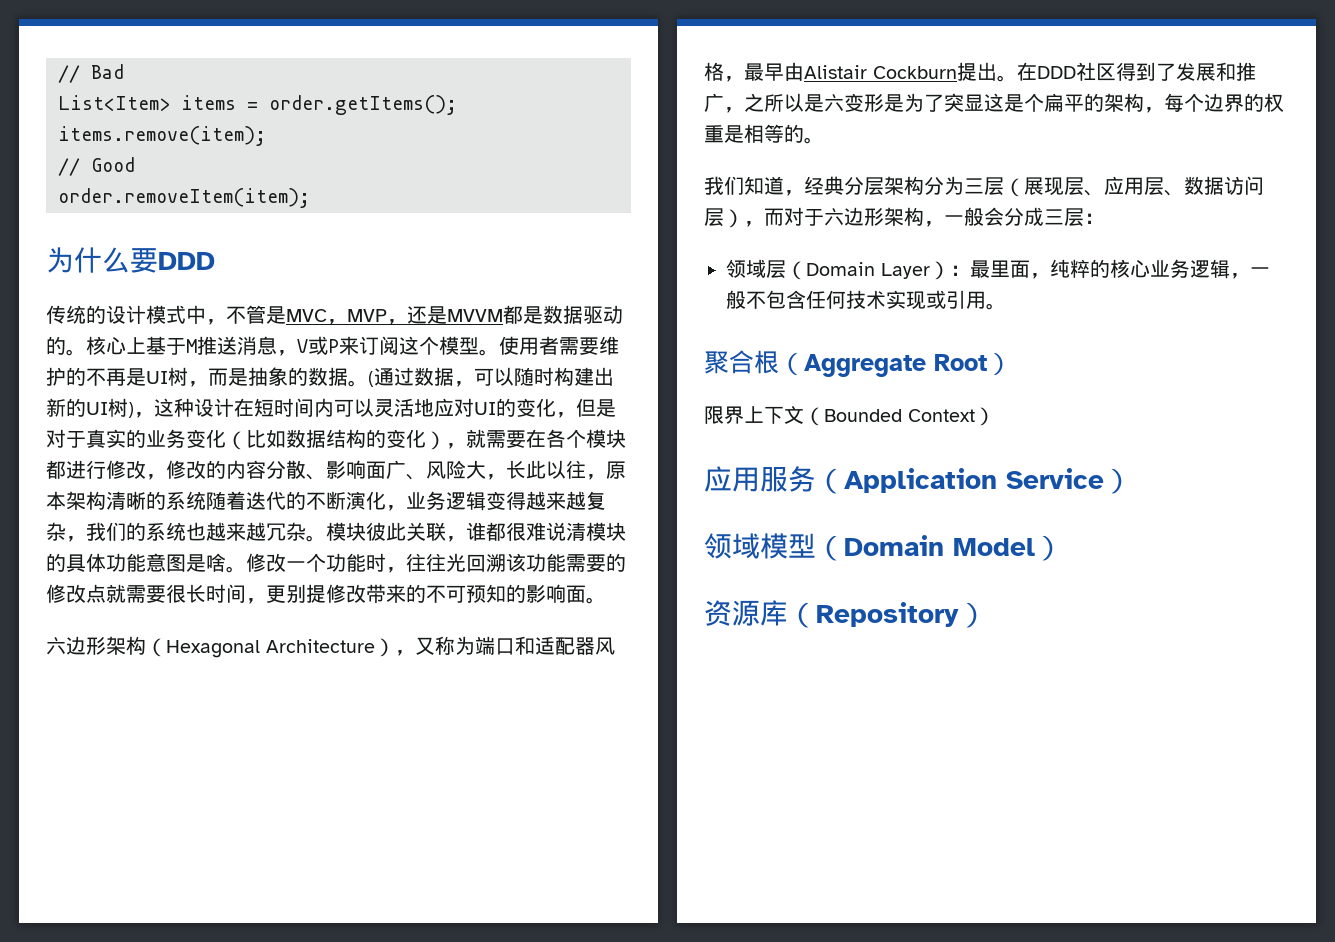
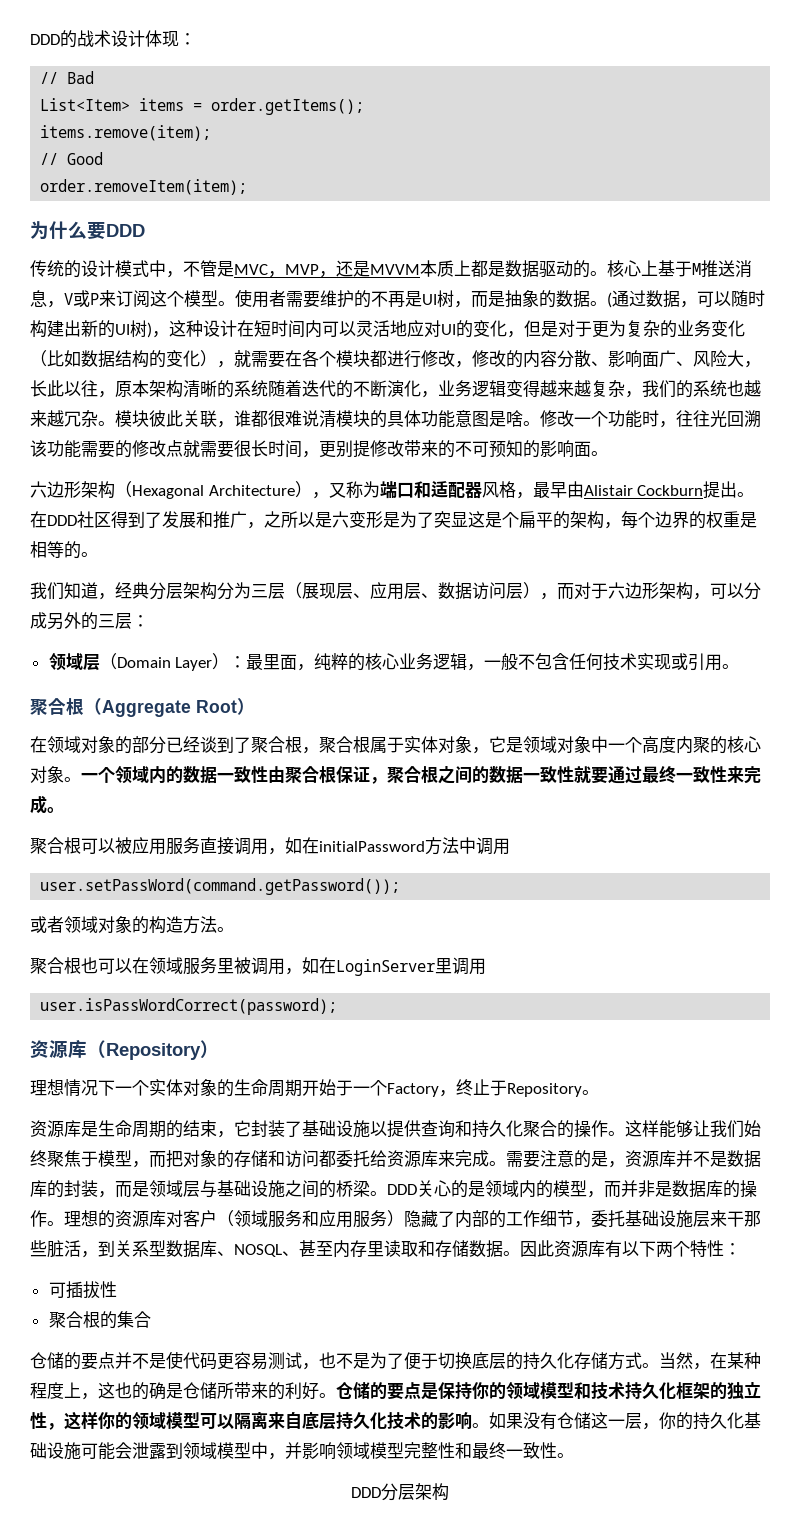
+ DDD的战术设计体现：
- 传统的设计模式中，不管是MVC，MVP，还是MVVM都是数据驱动的。
+ 传统的设计模式中，不管是MVC，MVP，还是MVVM本质上都是数据驱动的。
- (通过数据，可以随时构建出新的UI树)，这种设计在短时间内可以灵活地应对UI的变化，但是对于真实的业务变化（比如数据结构的变化），就需要在各个模块都进行修改，修改的内容分散、影响面广、风险大，长此以往，原本架构清晰的系统随着迭代的不断演化，业务逻辑变得越来越复杂，我们的系统也越来越冗杂。
+ (通过数据，可以随时构建出新的UI树)，这种设计在短时间内可以灵活地应对UI的变化，但是对于更为复杂的业务变化（比如数据结构的变化），就需要在各个模块都进行修改，修改的内容分散、影响面广、风险大，长此以往，原本架构清晰的系统随着迭代的不断演化，业务逻辑变得越来越复杂，我们的系统也越来越冗杂。
- 我们知道，经典分层架构分为三层（展现层、应用层、数据访问层），而对于六边形架构，一般会分成三层：
+ 我们知道，经典分层架构分为三层（展现层、应用层、数据访问层），而对于六边形架构，可以分成另外的三层：
- 限界上下文（Bounded Context）
- 应用服务（Application Service）
- 领域模型（Domain Model）
+ 在领域对象的部分已经谈到了聚合根，聚合根属于实体对象，它是领域对象中一个高度内聚的核心对象。一个领域内的数据一致性由聚合根保证，聚合根之间的数据一致性就要通过最终一致性来完成。
+ 聚合根可以被应用服务直接调用，如在initialPassword方法中调用
+ user.setPassWord(command.getPassword());
+ 或者领域对象的构造方法。
+ 聚合根也可以在领域服务里被调用，如在LoginServer里调用
+ user.isPassWordCorrect(password);
  资源库（Repository）
+ 理想情况下一个实体对象的生命周期开始于一个Factory，终止于Repository。
+ 资源库是生命周期的结束，它封装了基础设施以提供查询和持久化聚合的操作。这样能够让我们始终聚焦于模型，而把对象的存储和访问都委托给资源库来完成。需要注意的是，资源库并不是数据库的封装，而是领域层与基础设施之间的桥梁。DDD关心的是领域内的模型，而并非是数据库的操作。理想的资源库对客户（领域服务和应用服务）隐藏了内部的工作细节，委托基础设施层来干那些脏活，到关系型数据库、NOSQL、甚至内存里读取和存储数据。因此资源库有以下两个特性：
+ 可插拔性
+ 聚合根的集合
+ 仓储的要点并不是使代码更容易测试，也不是为了便于切换底层的持久化存储方式。当然，在某种程度上，这也的确是仓储所带来的利好。仓储的要点是保持你的领域模型和技术持久化框架的独立性，这样你的领域模型可以隔离来自底层持久化技术的影响。如果没有仓储这一层，你的持久化基础设施可能会泄露到领域模型中，并影响领域模型完整性和最终一致性。
+ DDD分层架构

